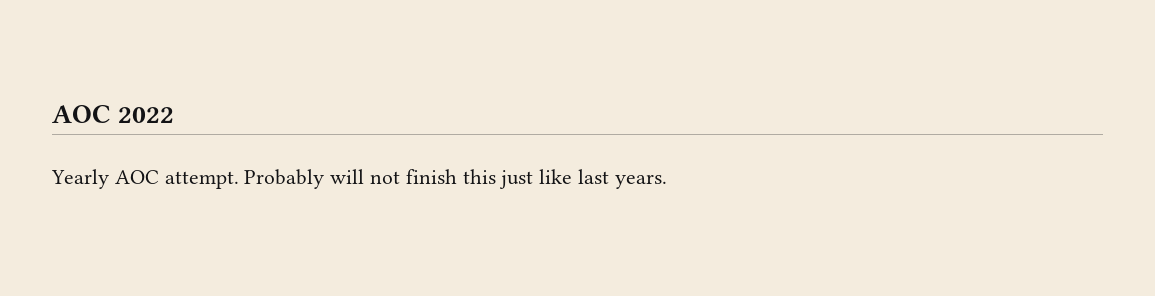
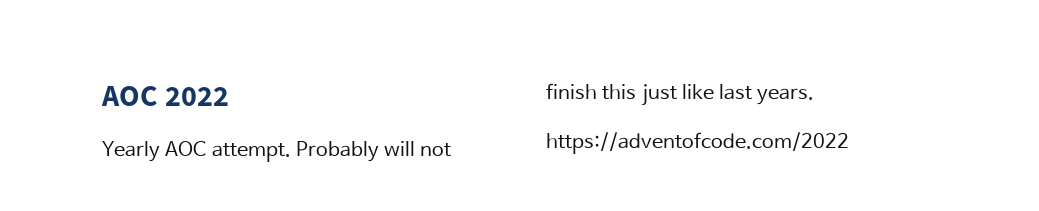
+ https://adventofcode.com/2022

